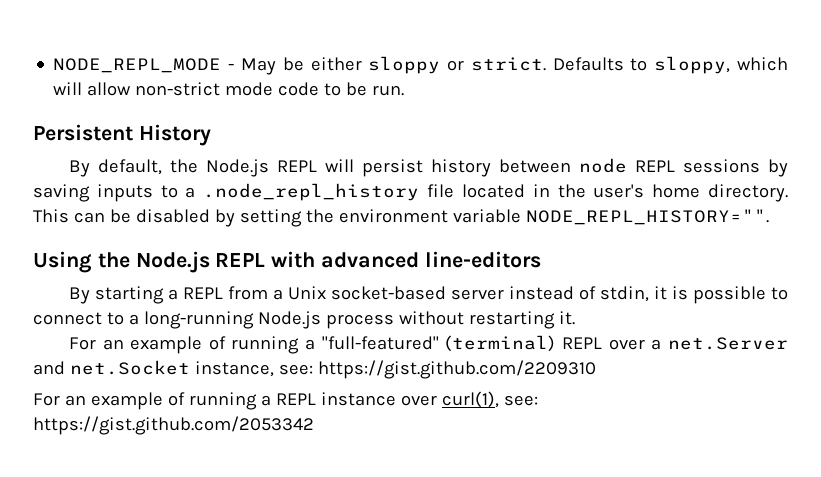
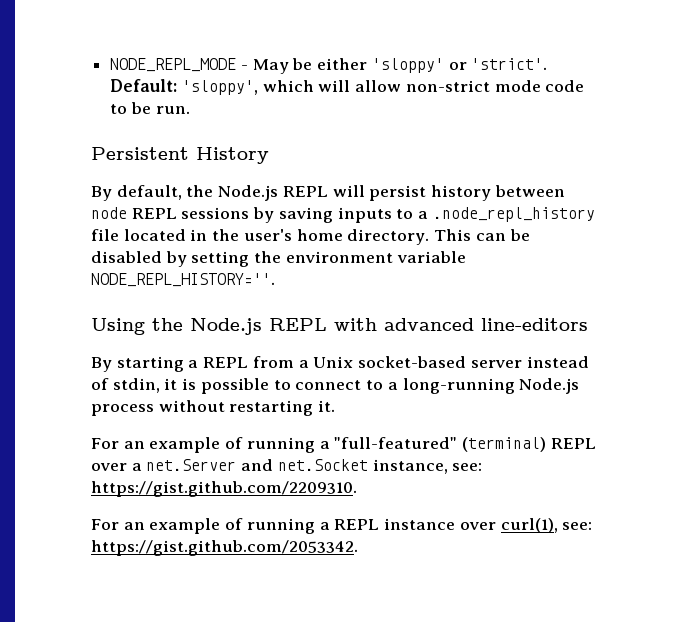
- NODE_REPL_MODE - May be either sloppy or strict. Defaults to sloppy, which will allow non-strict mode code to be run.
+ NODE_REPL_MODE - May be either 'sloppy' or 'strict'. Default: 'sloppy', which will allow non-strict mode code to be run.
- This can be disabled by setting the environment variable NODE_REPL_HISTORY="".
+ This can be disabled by setting the environment variable NODE_REPL_HISTORY=''.
- For an example of running a "full-featured" (terminal) REPL over a net.Server and net.Socket instance, see: https://gist.github.com/2209310
+ For an example of running a "full-featured" (terminal) REPL over a net.Server and net.Socket instance, see: https://gist.github.com/2209310.
- For an example of running a REPL instance over curl(1), see: https://gist.github.com/2053342
+ For an example of running a REPL instance over curl(1), see: https://gist.github.com/2053342.

